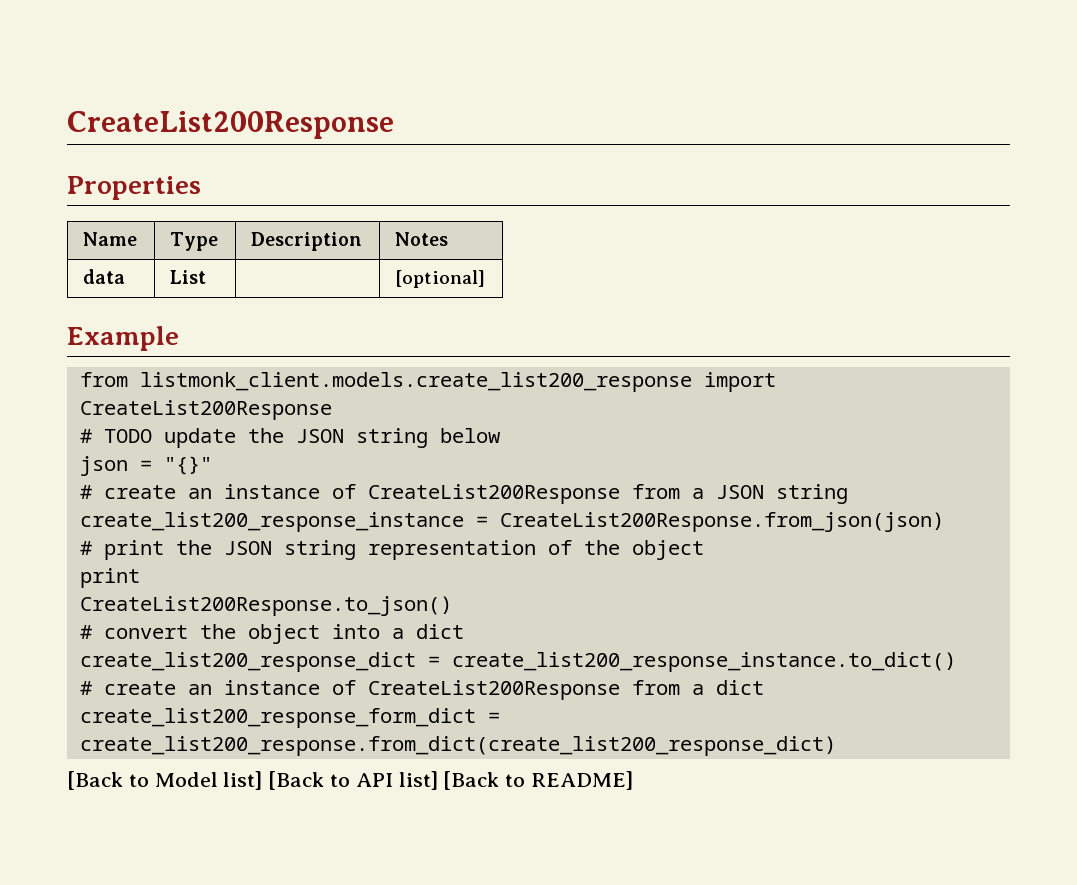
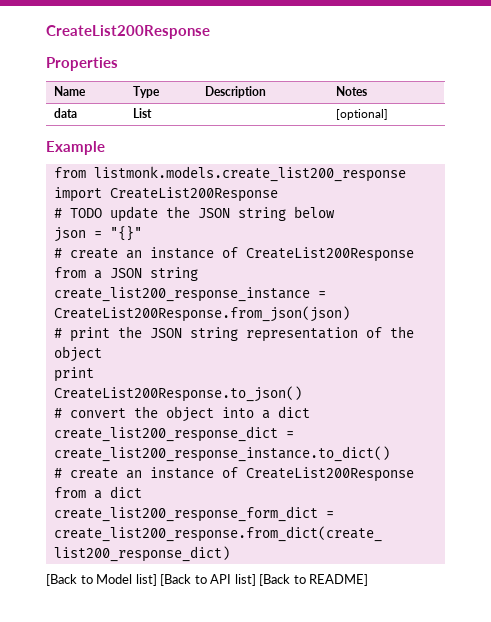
- from listmonk_client.models.create_list200_response import CreateList200Response
+ from listmonk.models.create_list200_response import CreateList200Response

